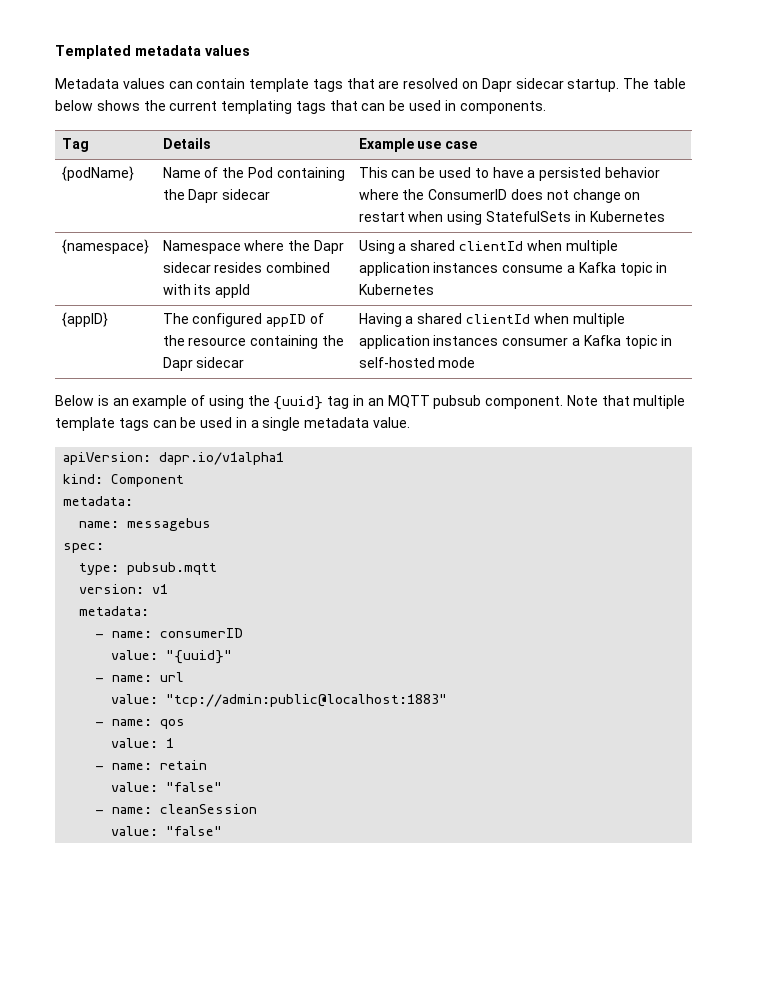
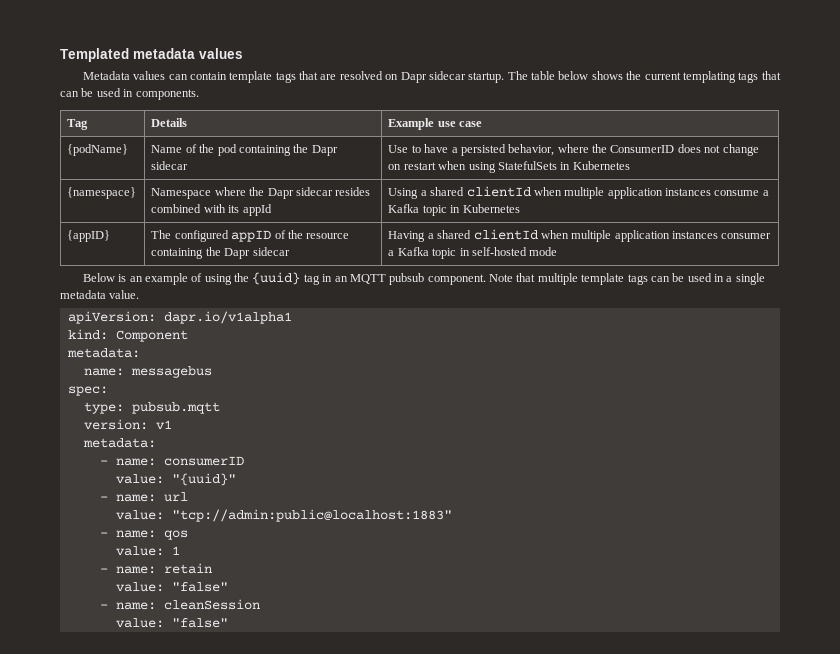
- {podName} | Name of the Pod containing the Dapr sidecar | This can be used to have a persisted behavior where the ConsumerID does not change on restart when using StatefulSets in Kubernetes
+ {podName} | Name of the pod containing the Dapr sidecar | Use to have a persisted behavior, where the ConsumerID does not change on restart when using StatefulSets in Kubernetes

